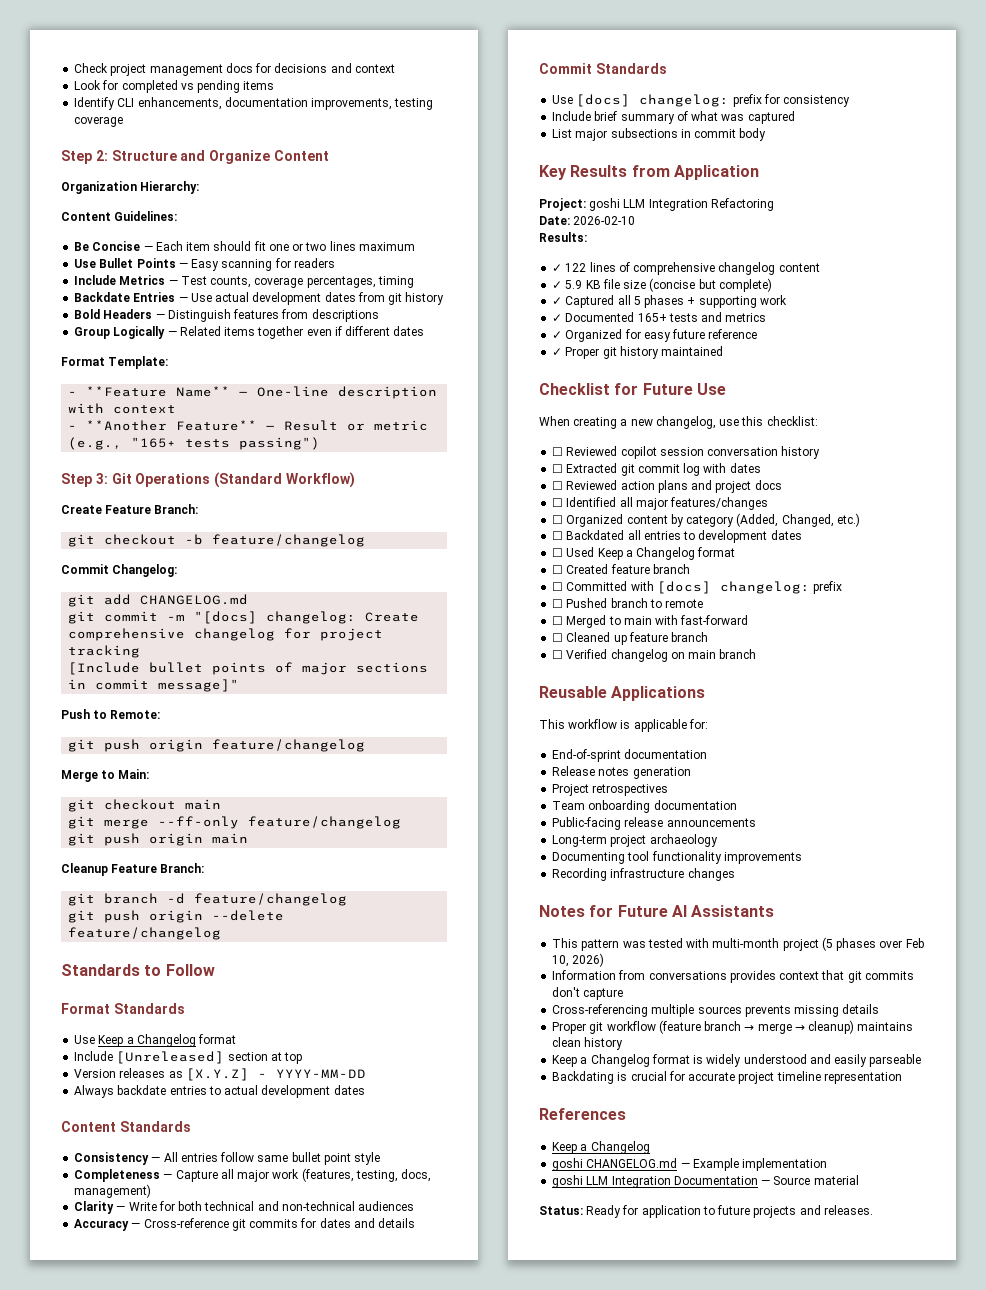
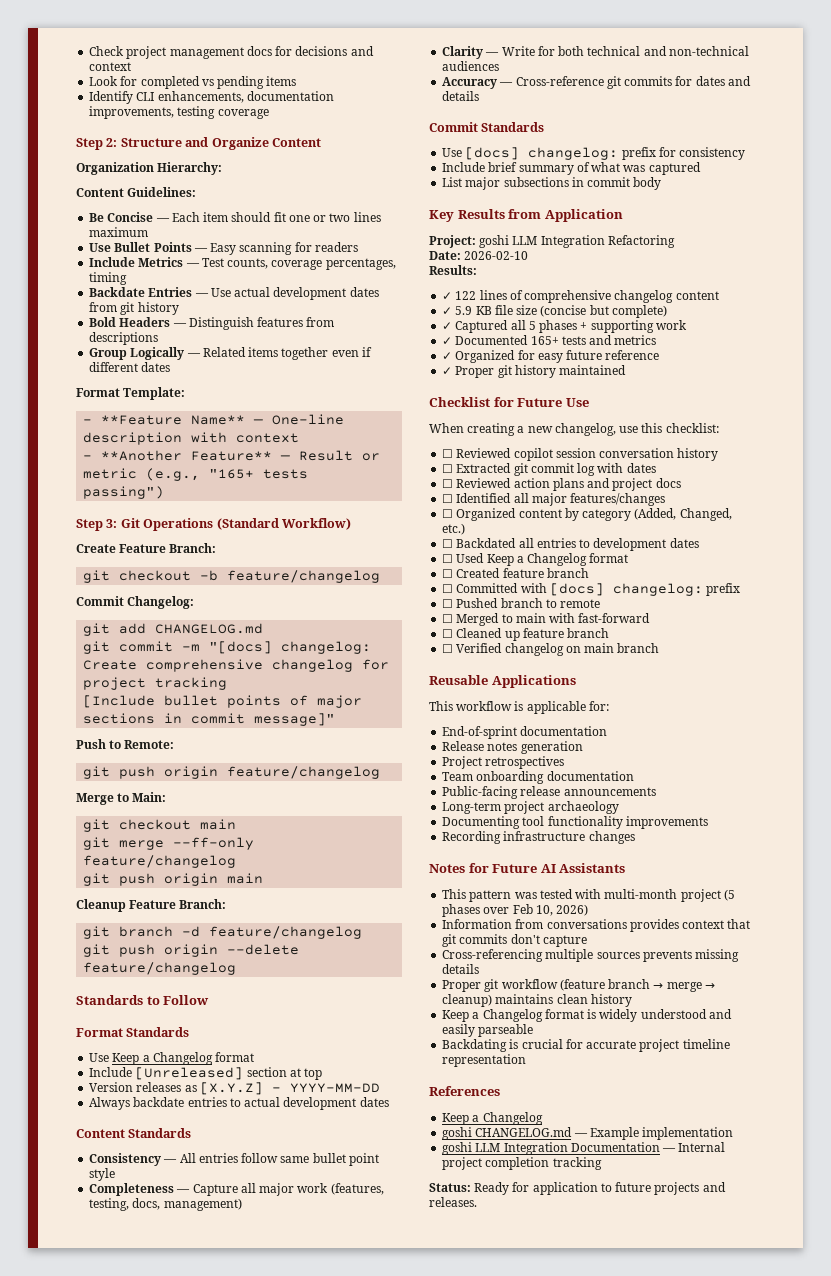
- goshi LLM Integration Documentation — Source material
+ goshi LLM Integration Documentation — Internal project completion tracking

